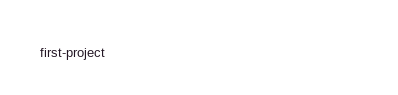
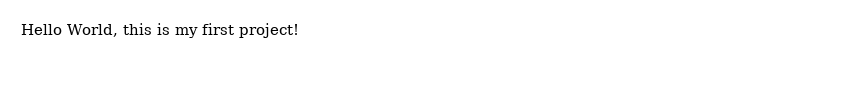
- first-project
+ Hello World, this is my first project!

